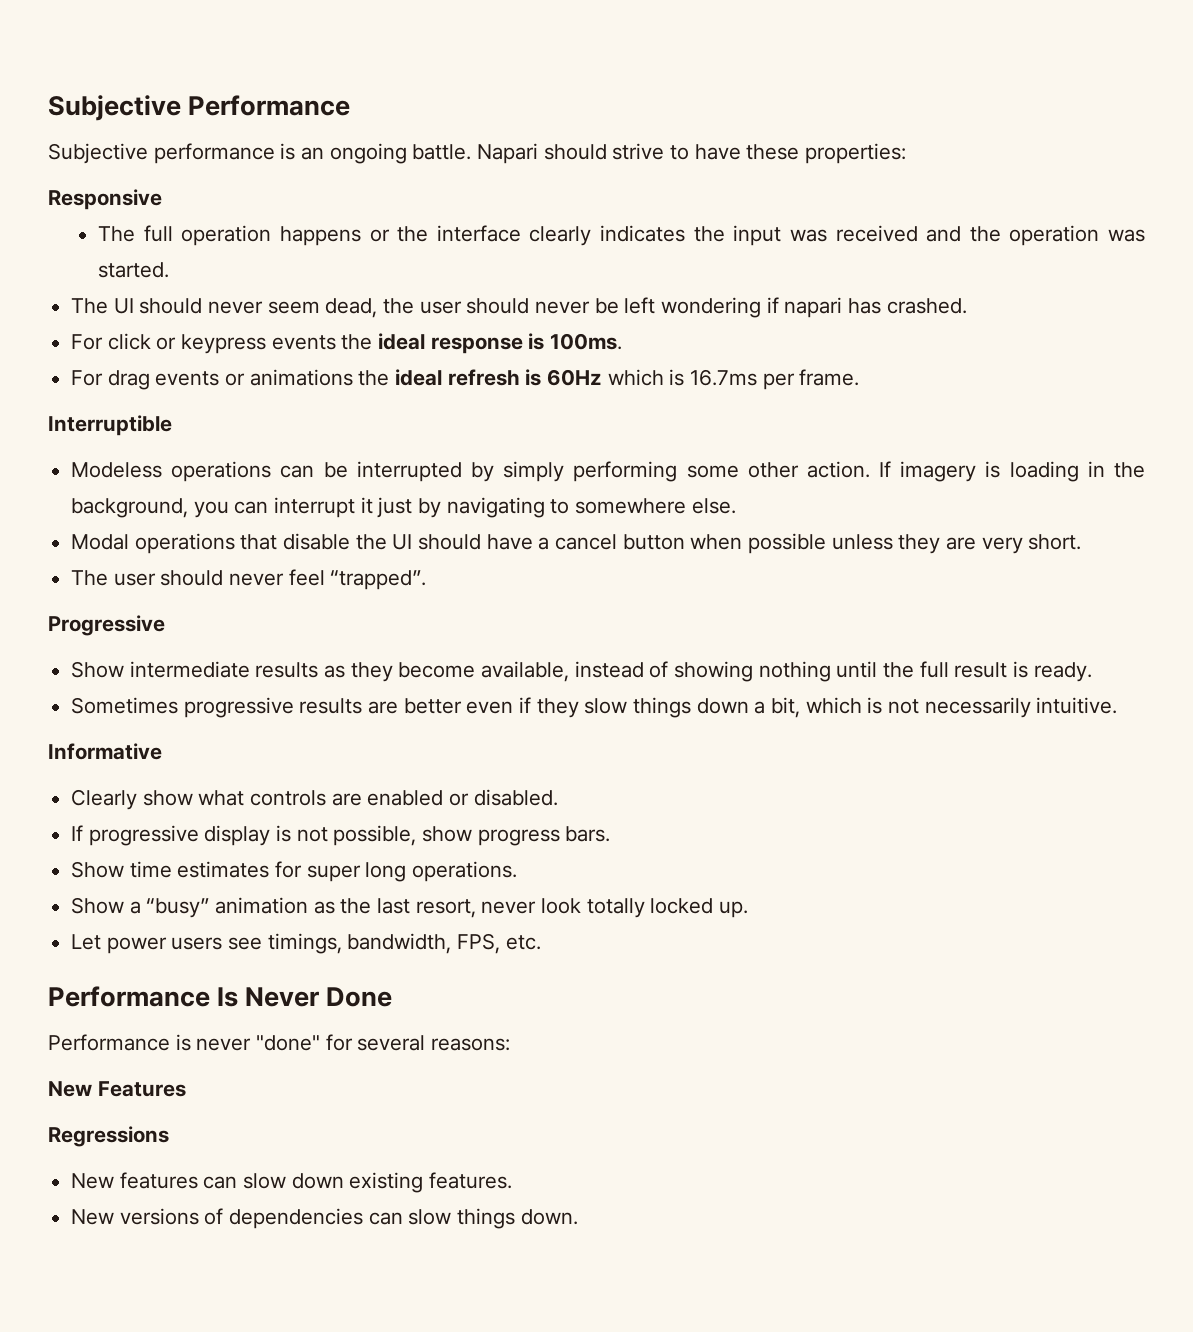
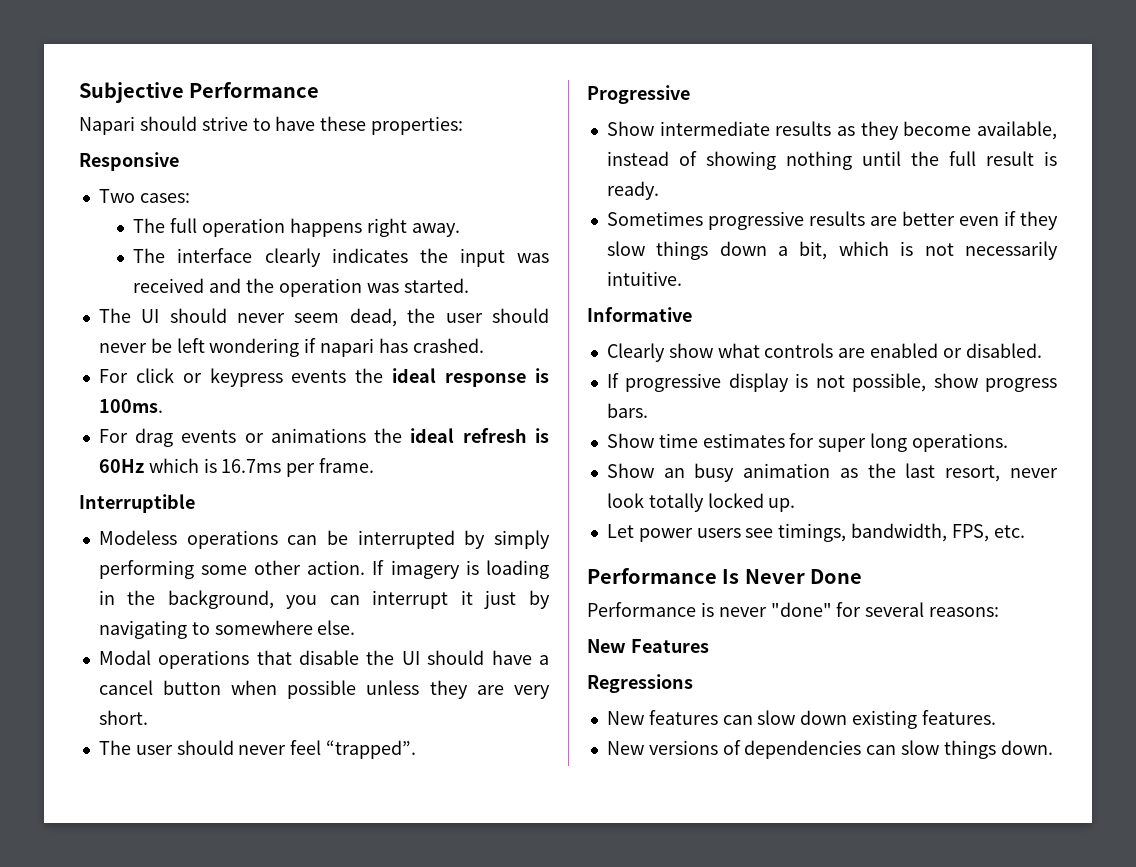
- Subjective performance is an ongoing battle.
+ Two cases:
- The full operation happens or the interface clearly indicates the input was received and the operation was started.
+ The full operation happens right away.
+ The interface clearly indicates the input was received and the operation was started.
- Show a “busy” animation as the last resort, never look totally locked up.
+ Show an busy animation as the last resort, never look totally locked up.

